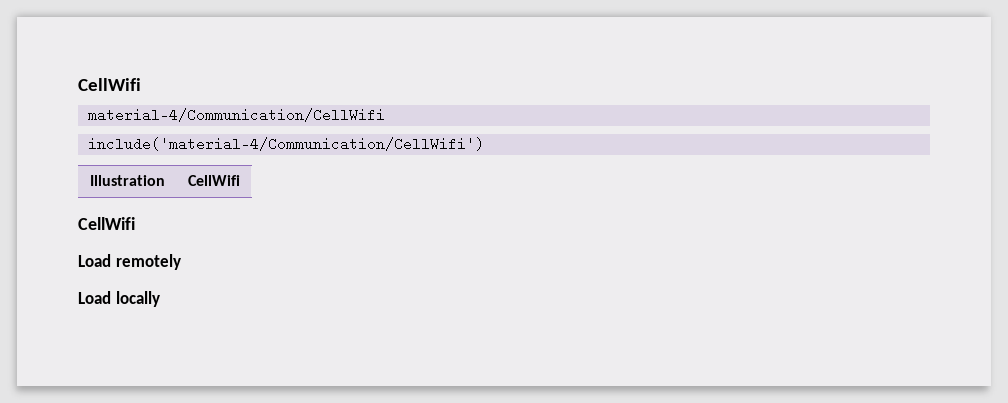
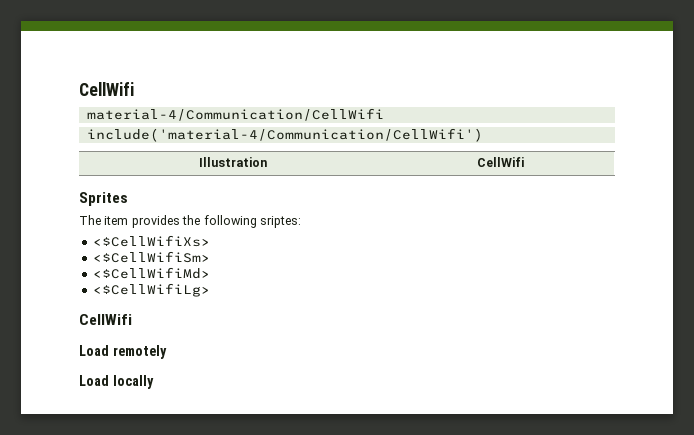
+ Sprites
+ The item provides the following sriptes:
+ <$CellWifiXs>
+ <$CellWifiSm>
+ <$CellWifiMd>
+ <$CellWifiLg>

